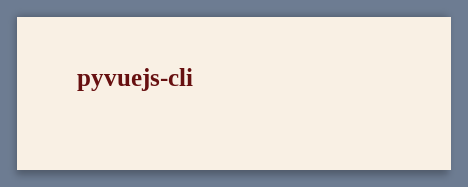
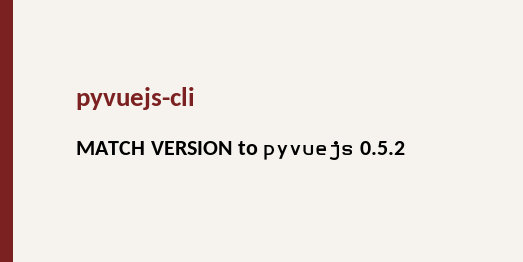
+ MATCH VERSION to pyvuejs 0.5.2

